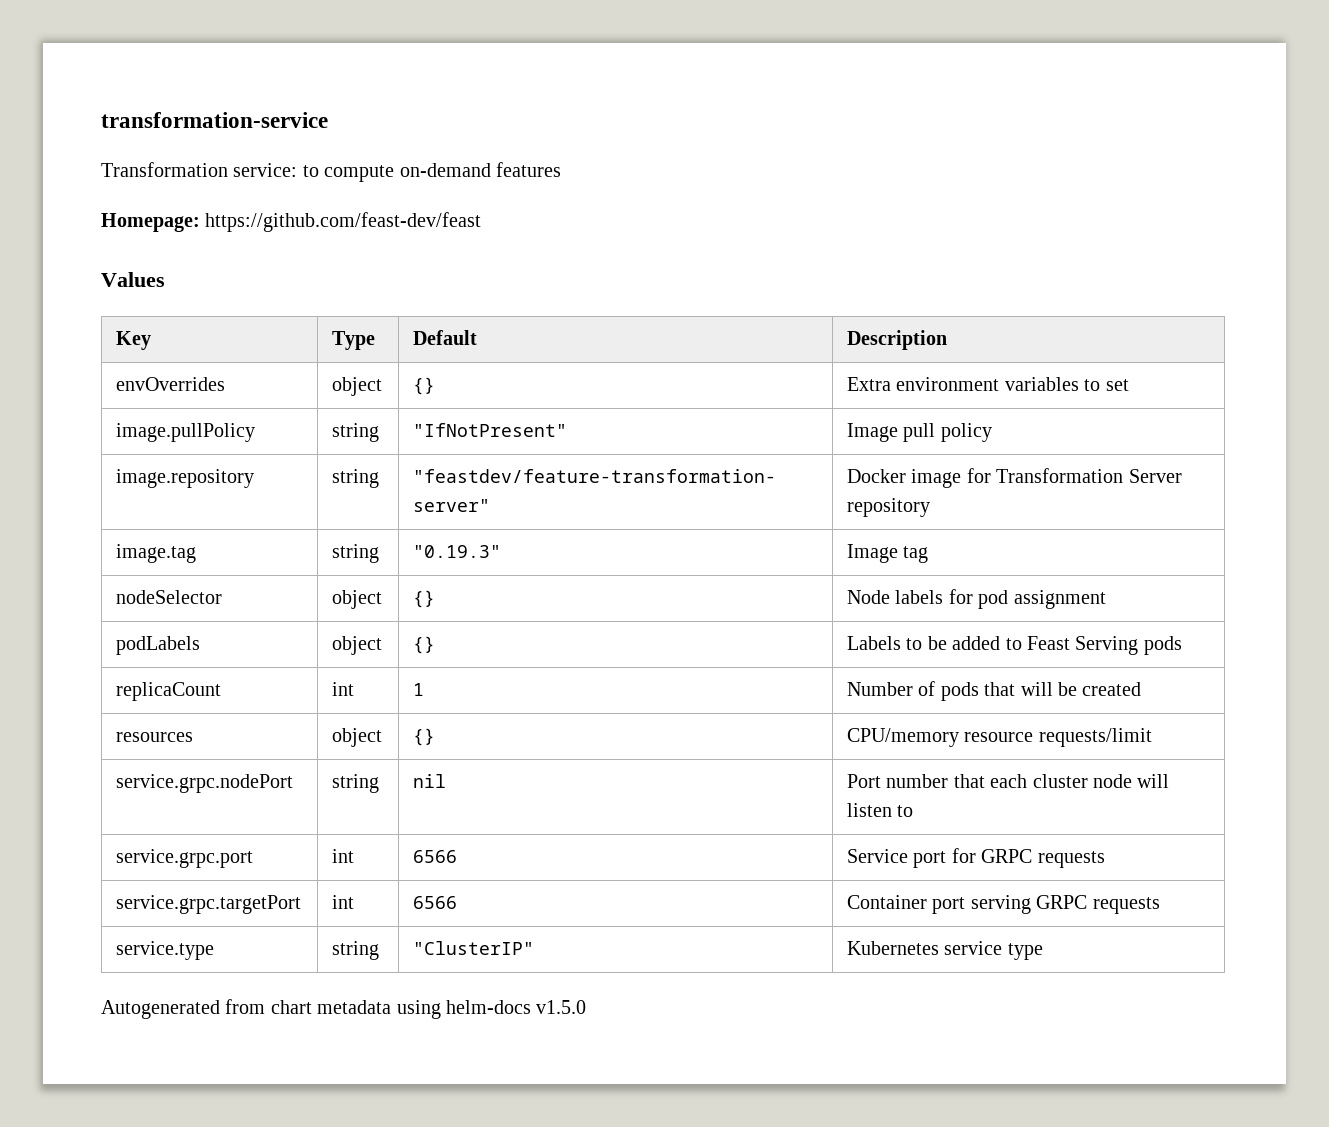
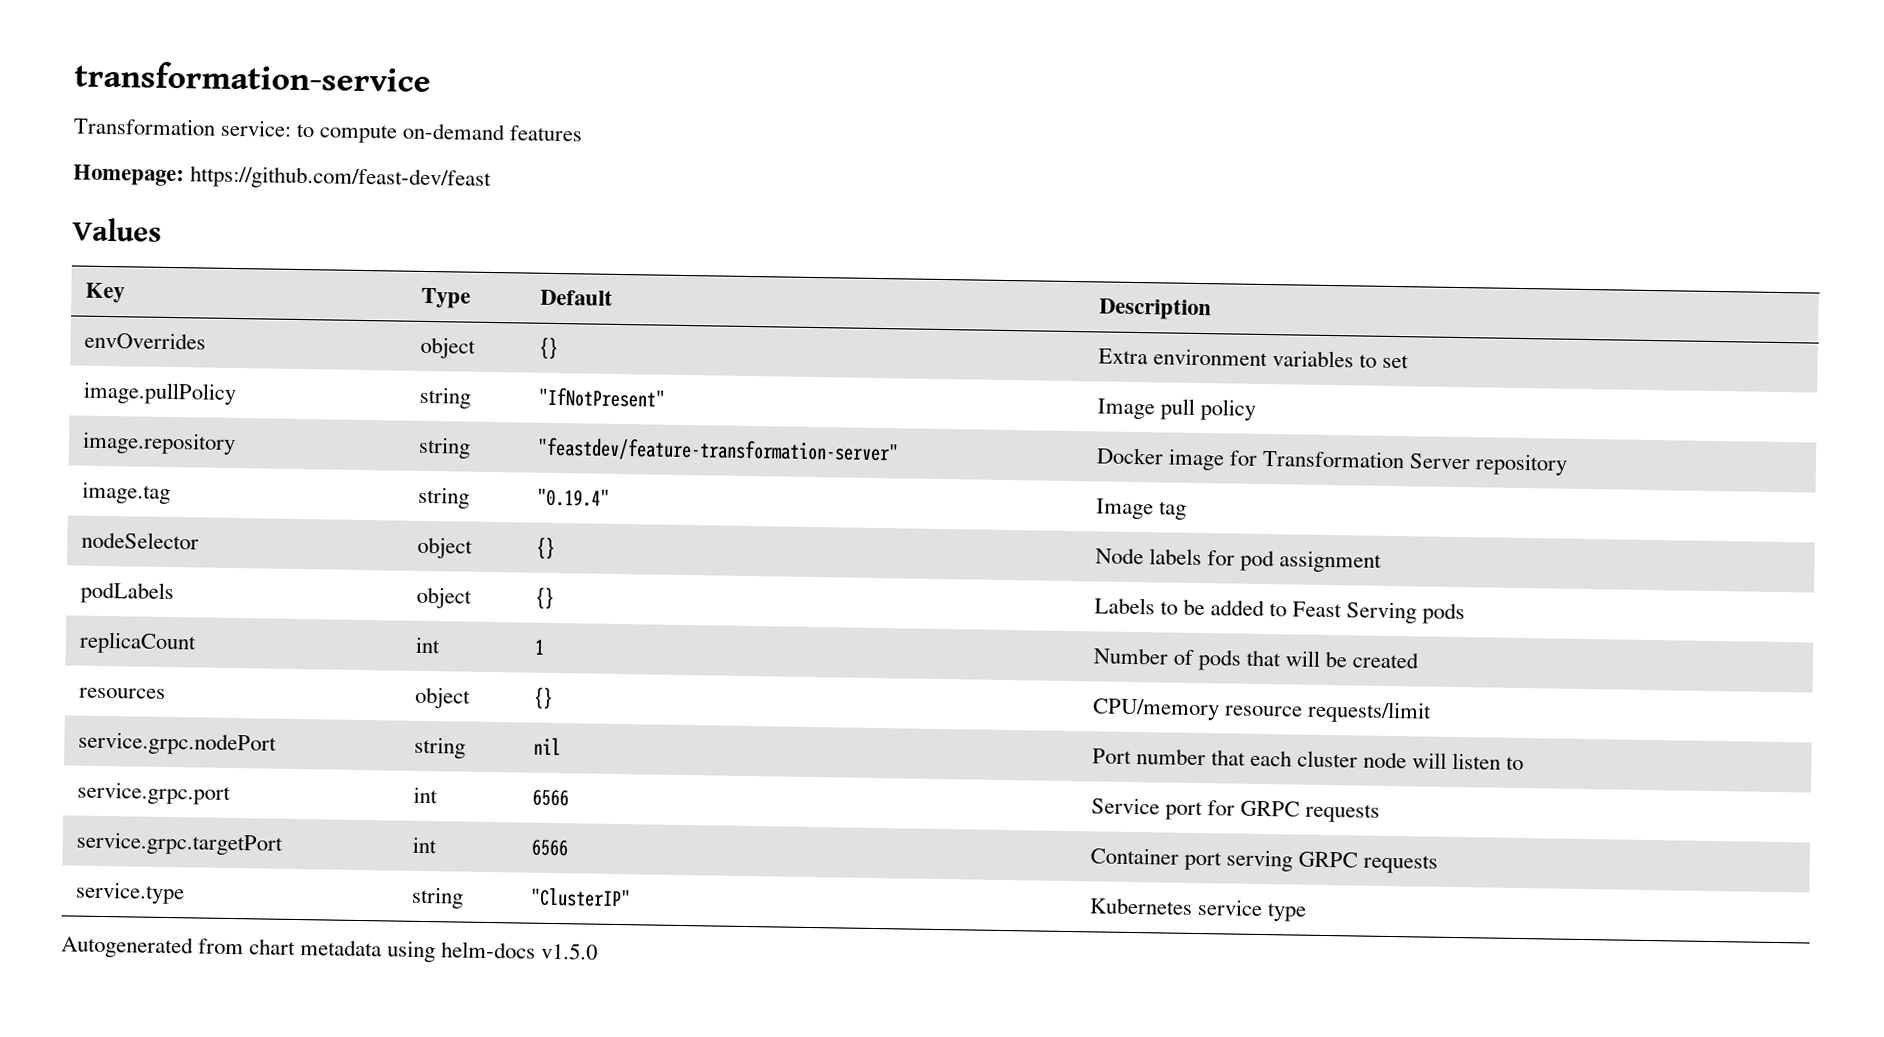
- image.tag | string | "0.19.3" | Image tag
+ image.tag | string | "0.19.4" | Image tag

